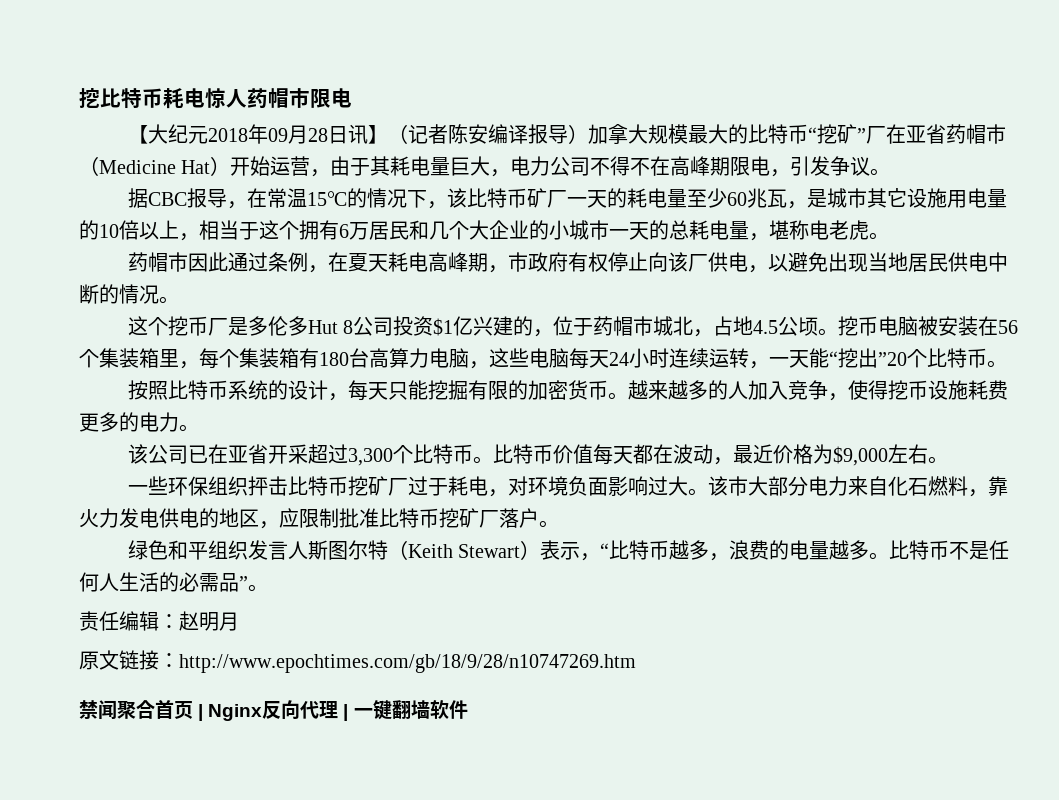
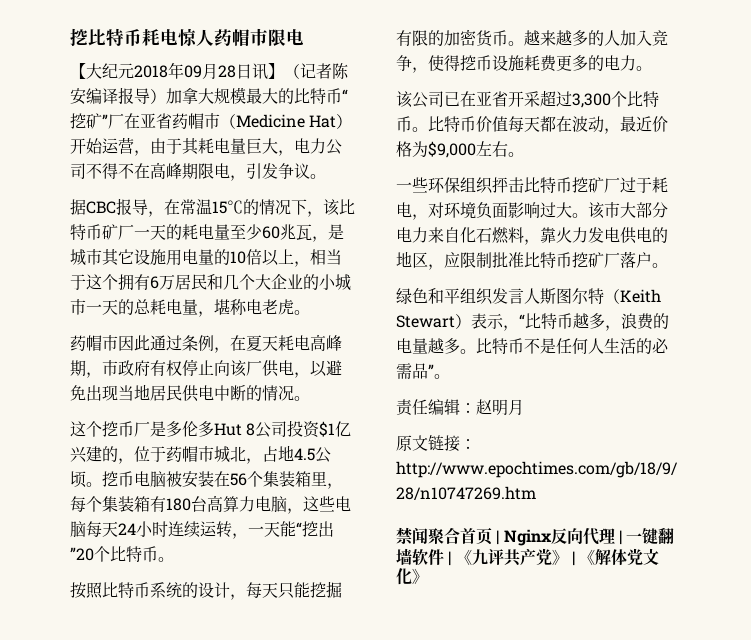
- 禁闻聚合首页 | Nginx反向代理 | 一键翻墙软件
+ 禁闻聚合首页 | Nginx反向代理 | 一键翻墙软件 | 《九评共产党》 | 《解体党文化》

